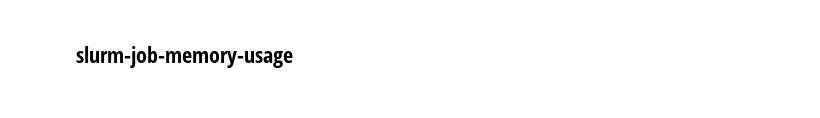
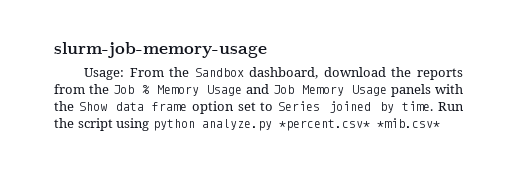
+ Usage: From the Sandbox dashboard, download the reports from the Job % Memory Usage and Job Memory Usage panels with the Show data frame option set to Series joined by time. Run the script using python analyze.py *percent.csv* *mib.csv*

